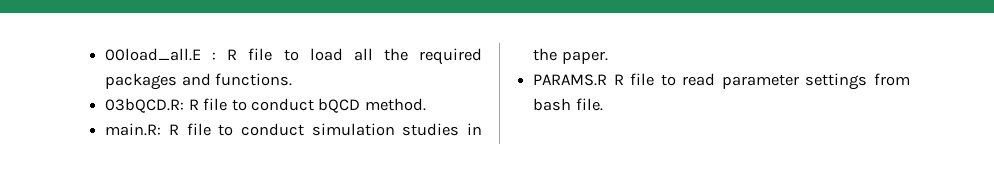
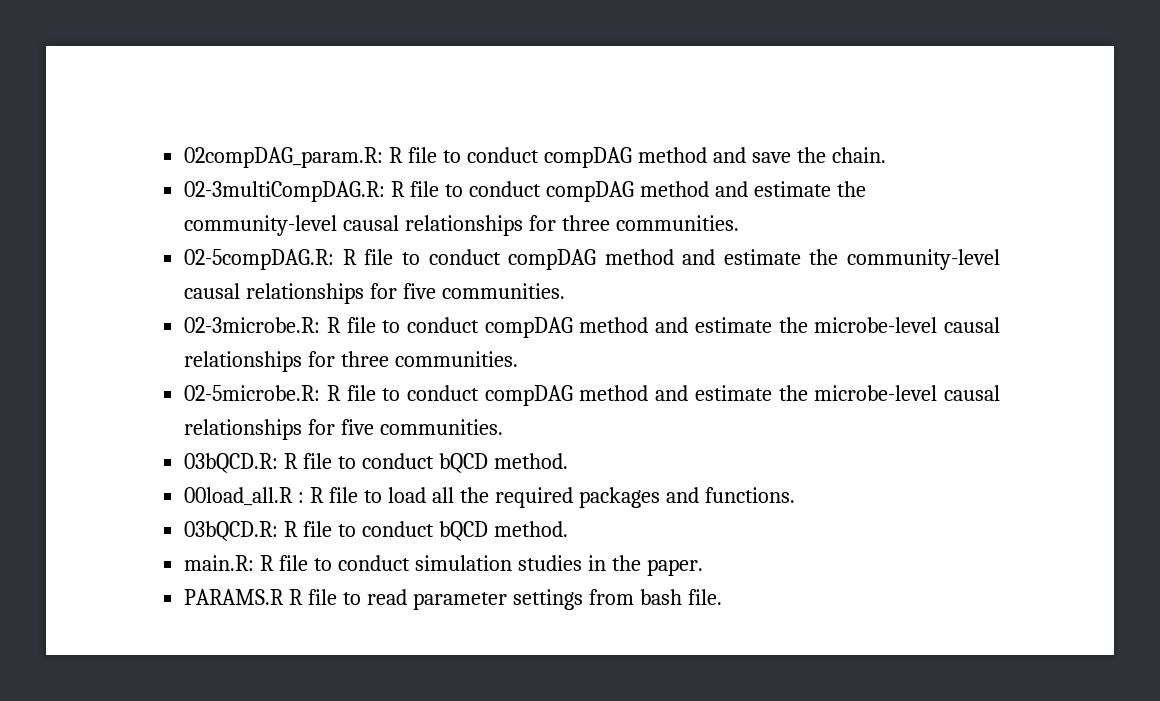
- 00load_all.E : R file to load all the required packages and functions.
+ 02compDAG_param.R: R file to conduct compDAG method and save the chain.
+ 02-3multiCompDAG.R: R file to conduct compDAG method and estimate the community-level causal relationships for three communities.
+ 02-5compDAG.R: R file to conduct compDAG method and estimate the community-level causal relationships for five communities.
+ 02-3microbe.R: R file to conduct compDAG method and estimate the microbe-level causal relationships for three communities.
+ 02-5microbe.R: R file to conduct compDAG method and estimate the microbe-level causal relationships for five communities.
+ 03bQCD.R: R file to conduct bQCD method.
+ 00load_all.R : R file to load all the required packages and functions.

